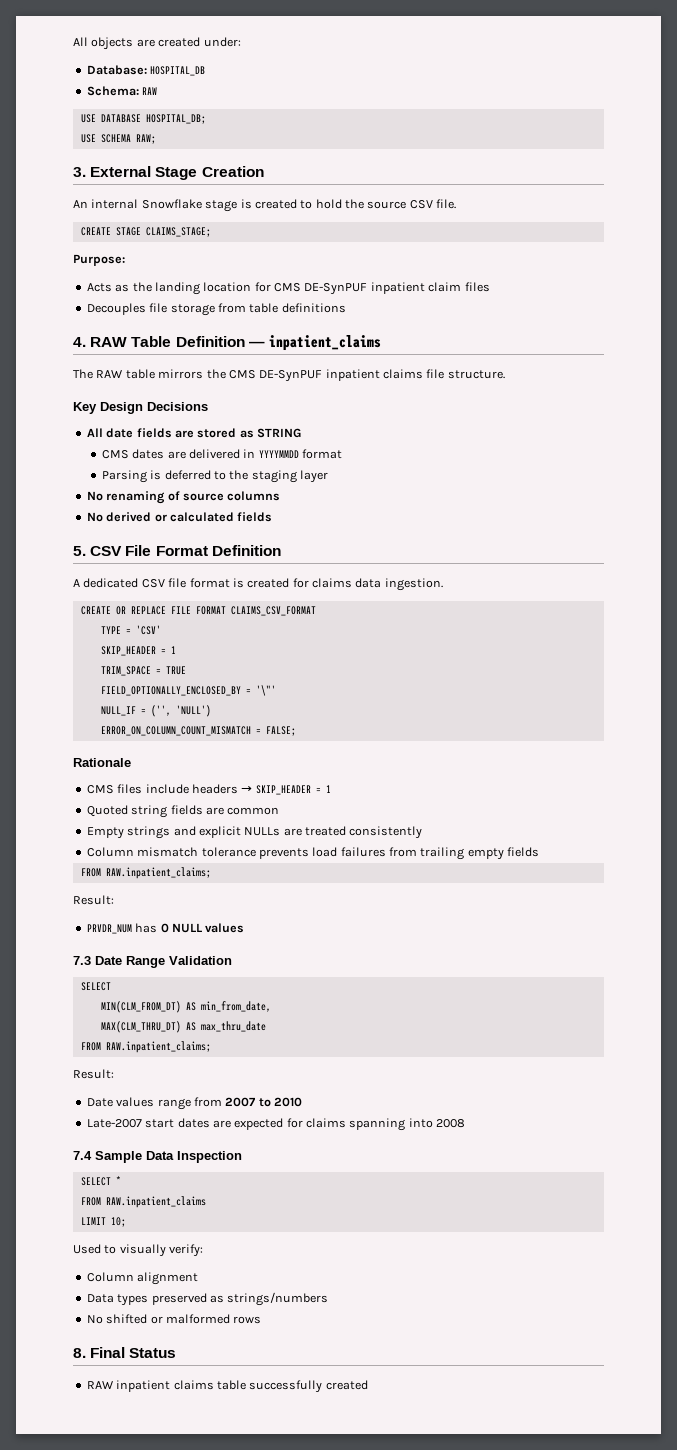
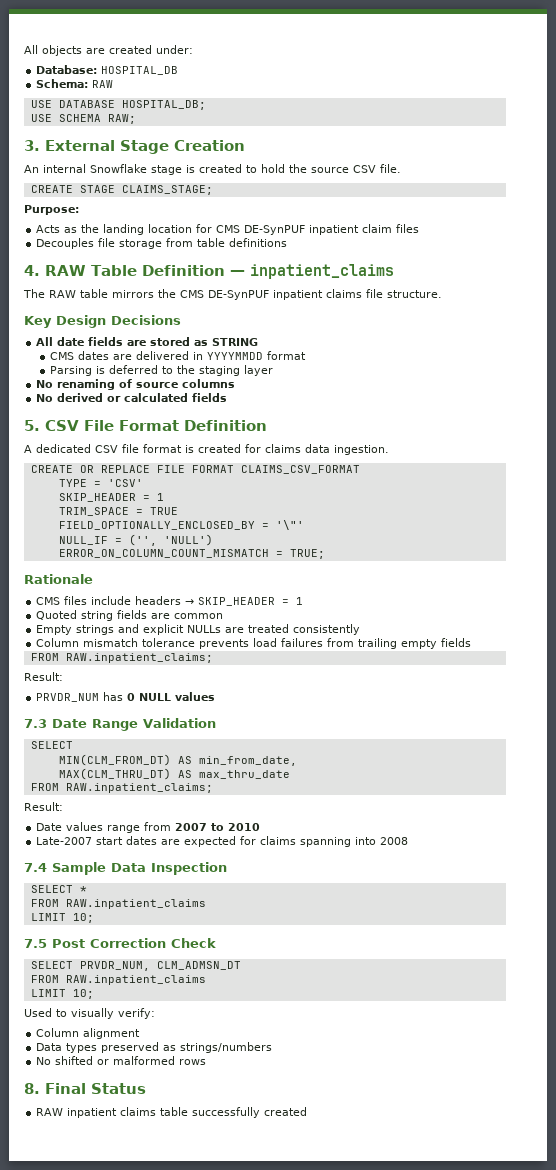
- ERROR_ON_COLUMN_COUNT_MISMATCH = FALSE;
+ ERROR_ON_COLUMN_COUNT_MISMATCH = TRUE;
+ 7.5 Post Correction Check
+ SELECT PRVDR_NUM, CLM_ADMSN_DT
+ FROM RAW.inpatient_claims
+ LIMIT 10;

